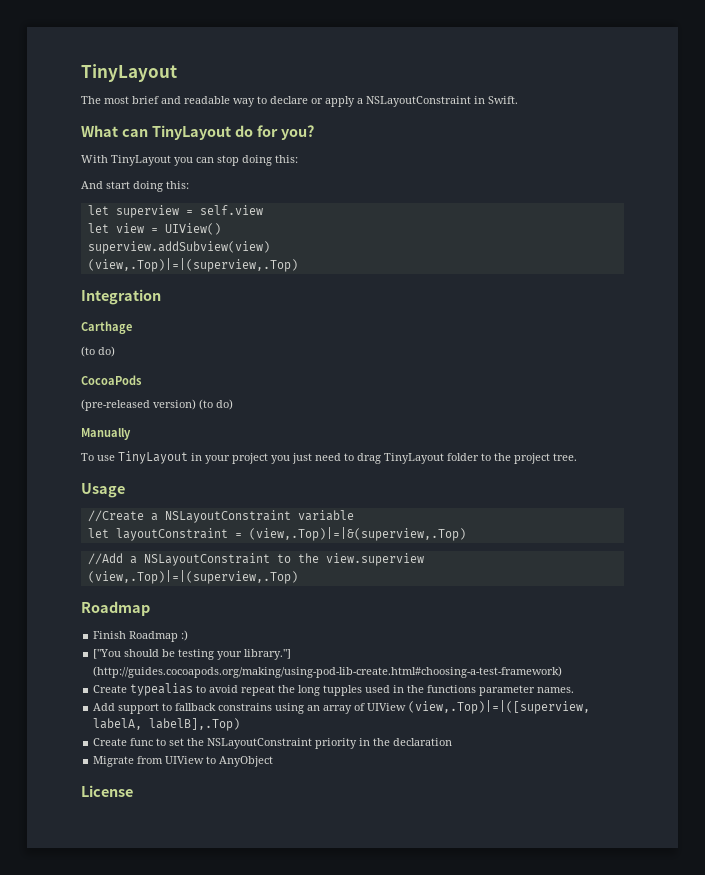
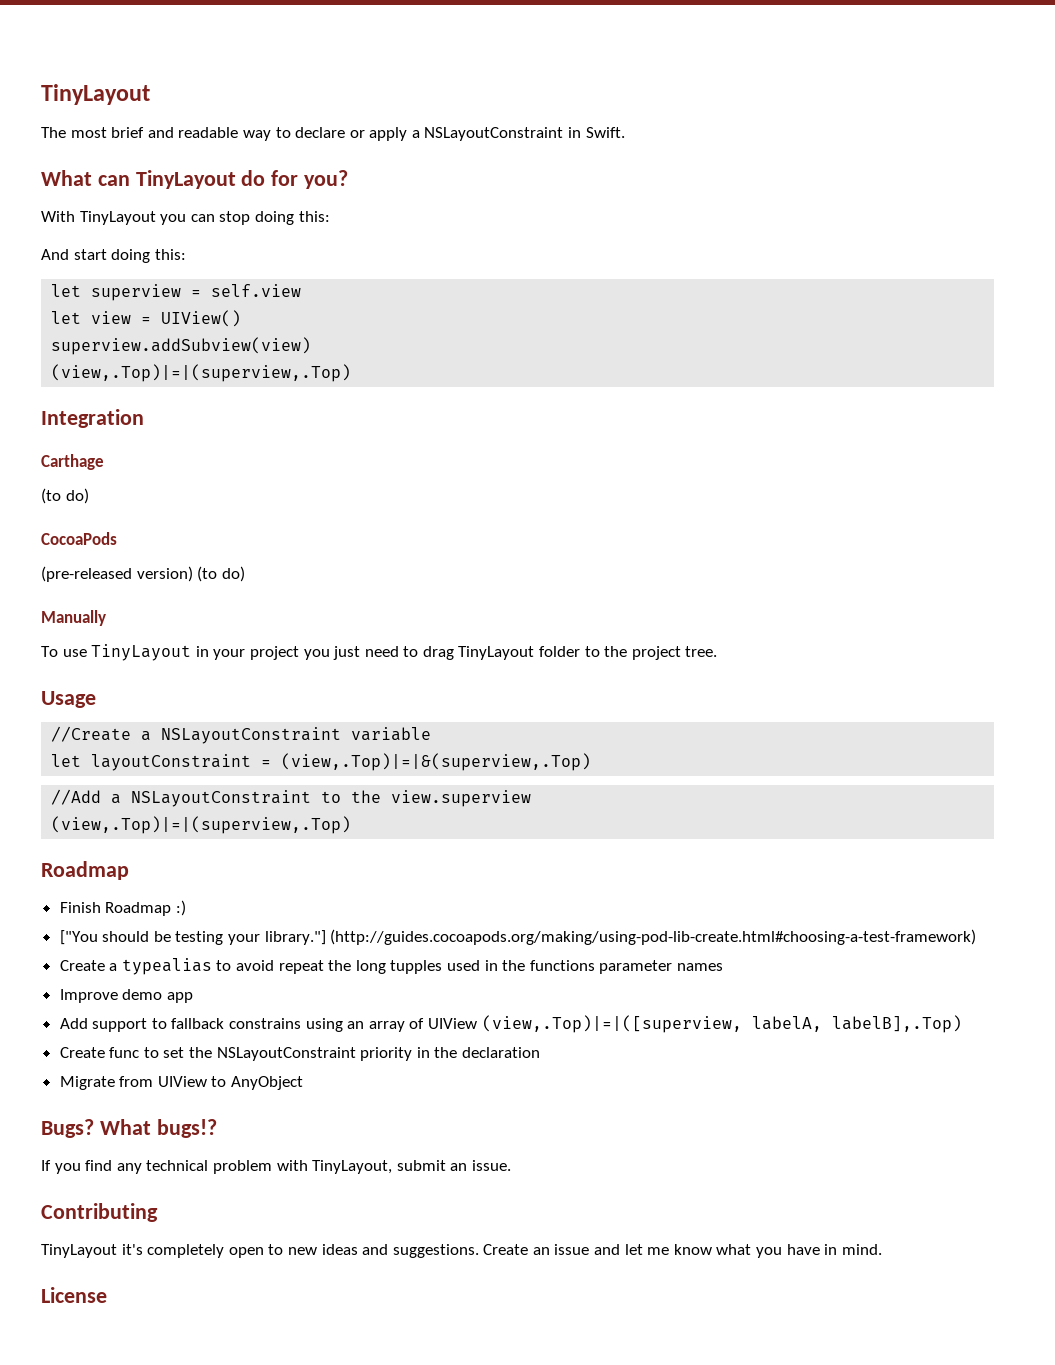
- Create typealias to avoid repeat the long tupples used in the functions parameter names.
+ Create a typealias to avoid repeat the long tupples used in the functions parameter names
+ Improve demo app
+ Bugs? What bugs!?
+ If you find any technical problem with TinyLayout, submit an issue.
+ Contributing
+ TinyLayout it's completely open to new ideas and suggestions. Create an issue and let me know what you have in mind.

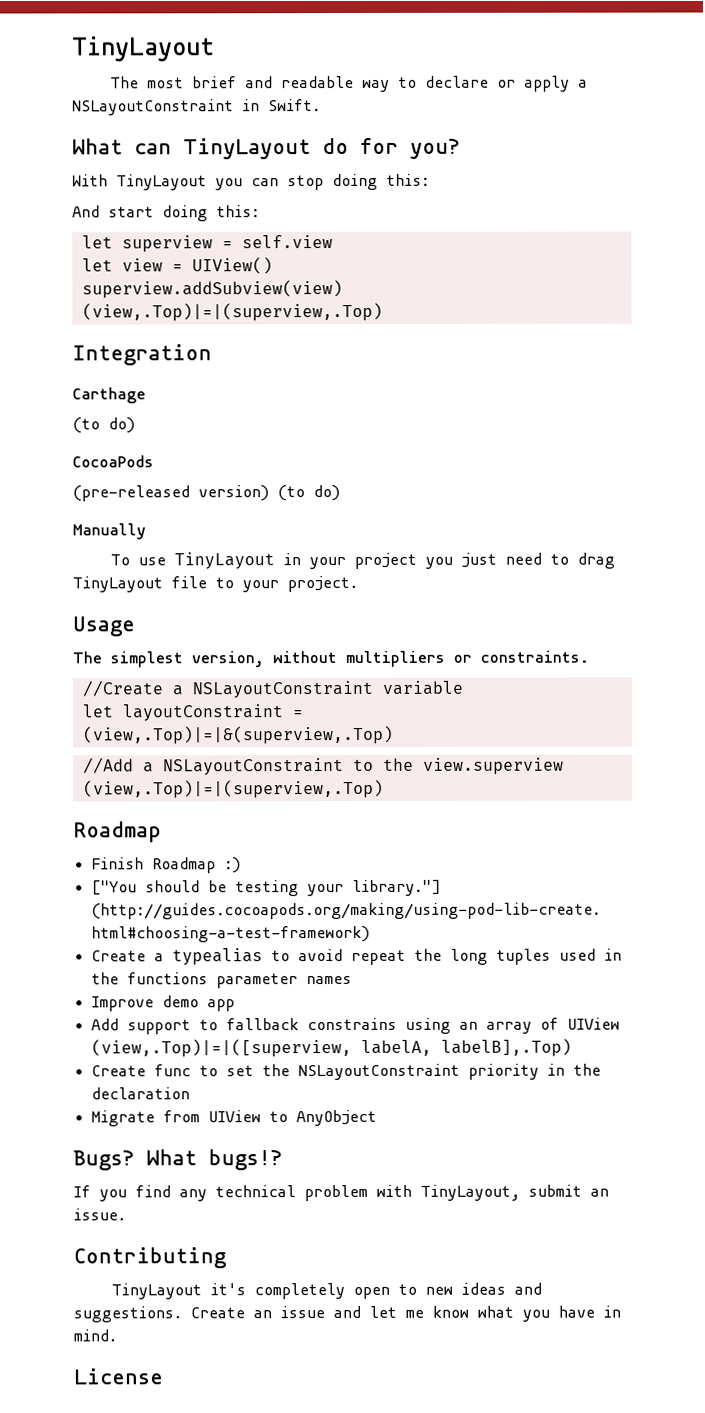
- To use TinyLayout in your project you just need to drag TinyLayout folder to the project tree.
+ To use TinyLayout in your project you just need to drag TinyLayout file to your project.
  Usage
+ The simplest version, without multipliers or constraints.
- Create a typealias to avoid repeat the long tupples used in the functions parameter names
+ Create a typealias to avoid repeat the long tuples used in the functions parameter names

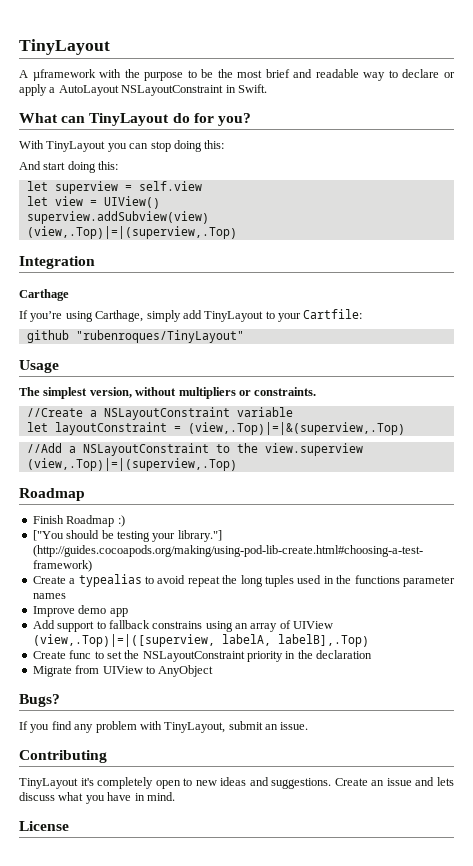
- The most brief and readable way to declare or apply a NSLayoutConstraint in Swift.
+ A µframework with the purpose to be the most brief and readable way to declare or apply a AutoLayout NSLayoutConstraint in Swift.
  Carthage
- (to do)
- CocoaPods
- (pre-released version) (to do)
- Manually
- To use TinyLayout in your project you just need to drag TinyLayout file to your project.
+ If you’re using Carthage, simply add TinyLayout to your Cartfile:
+ github "rubenroques/TinyLayout"
- What bugs!?
- If you find any technical problem with TinyLayout, submit an issue.
+ If you find any problem with TinyLayout, submit an issue.
- Create an issue and let me know what you have in mind.
+ Create an issue and lets discuss what you have in mind.

